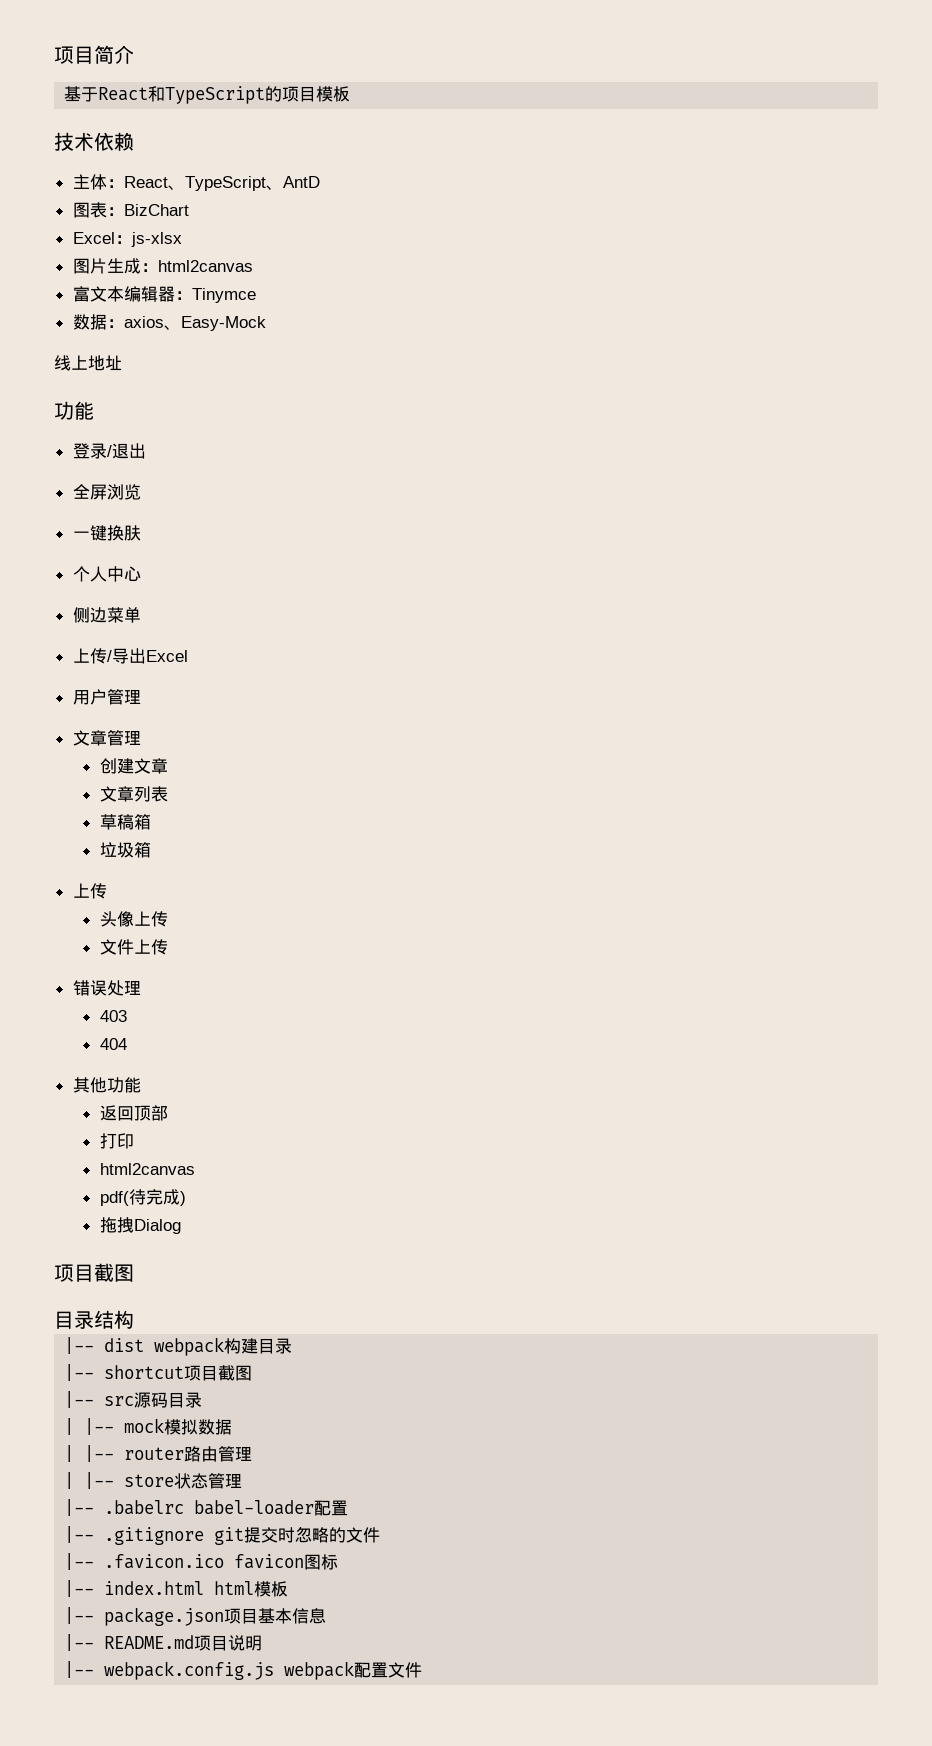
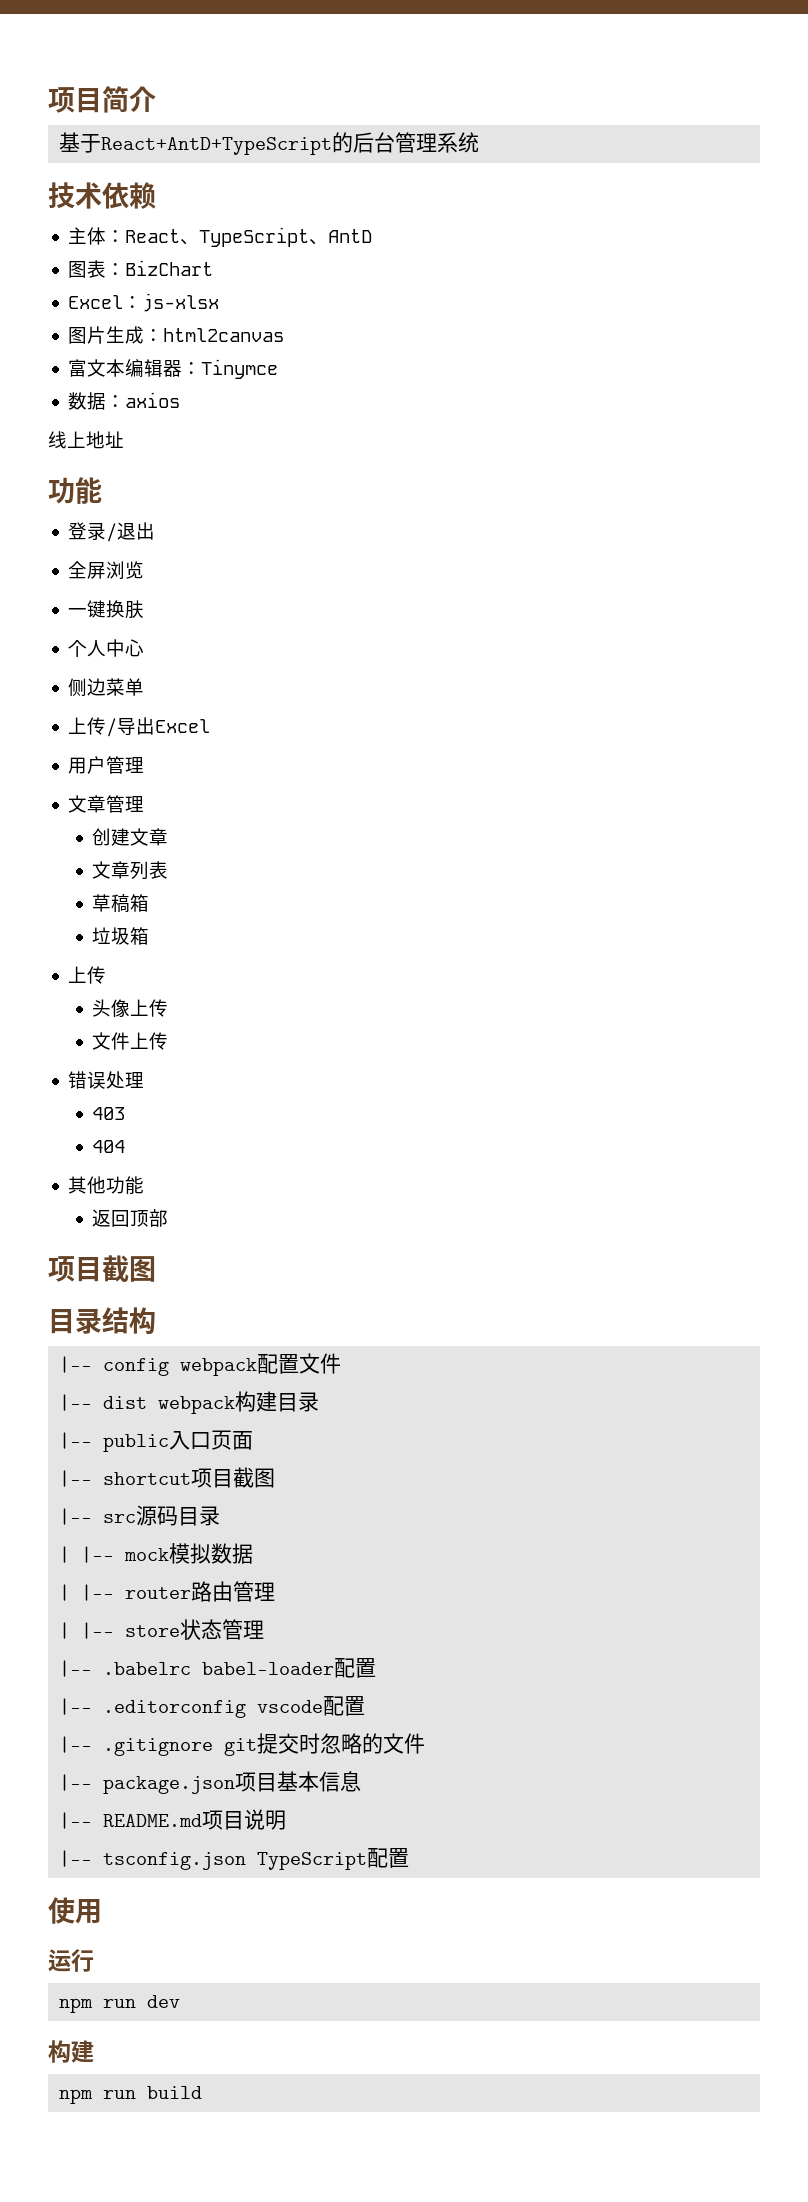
- 基于React和TypeScript的项目模板
+ 基于React+AntD+TypeScript的后台管理系统
- 数据：axios、Easy-Mock
+ 数据：axios
- 打印
- html2canvas
- pdf(待完成)
- 拖拽Dialog
+ |-- config webpack配置文件
+ |-- public入口页面
+ |-- .editorconfig vscode配置
- |-- .favicon.ico favicon图标
- |-- index.html html模板
- |-- webpack.config.js webpack配置文件
+ |-- tsconfig.json TypeScript配置
+ 使用
+ 运行
+ npm run dev
+ 构建
+ npm run build

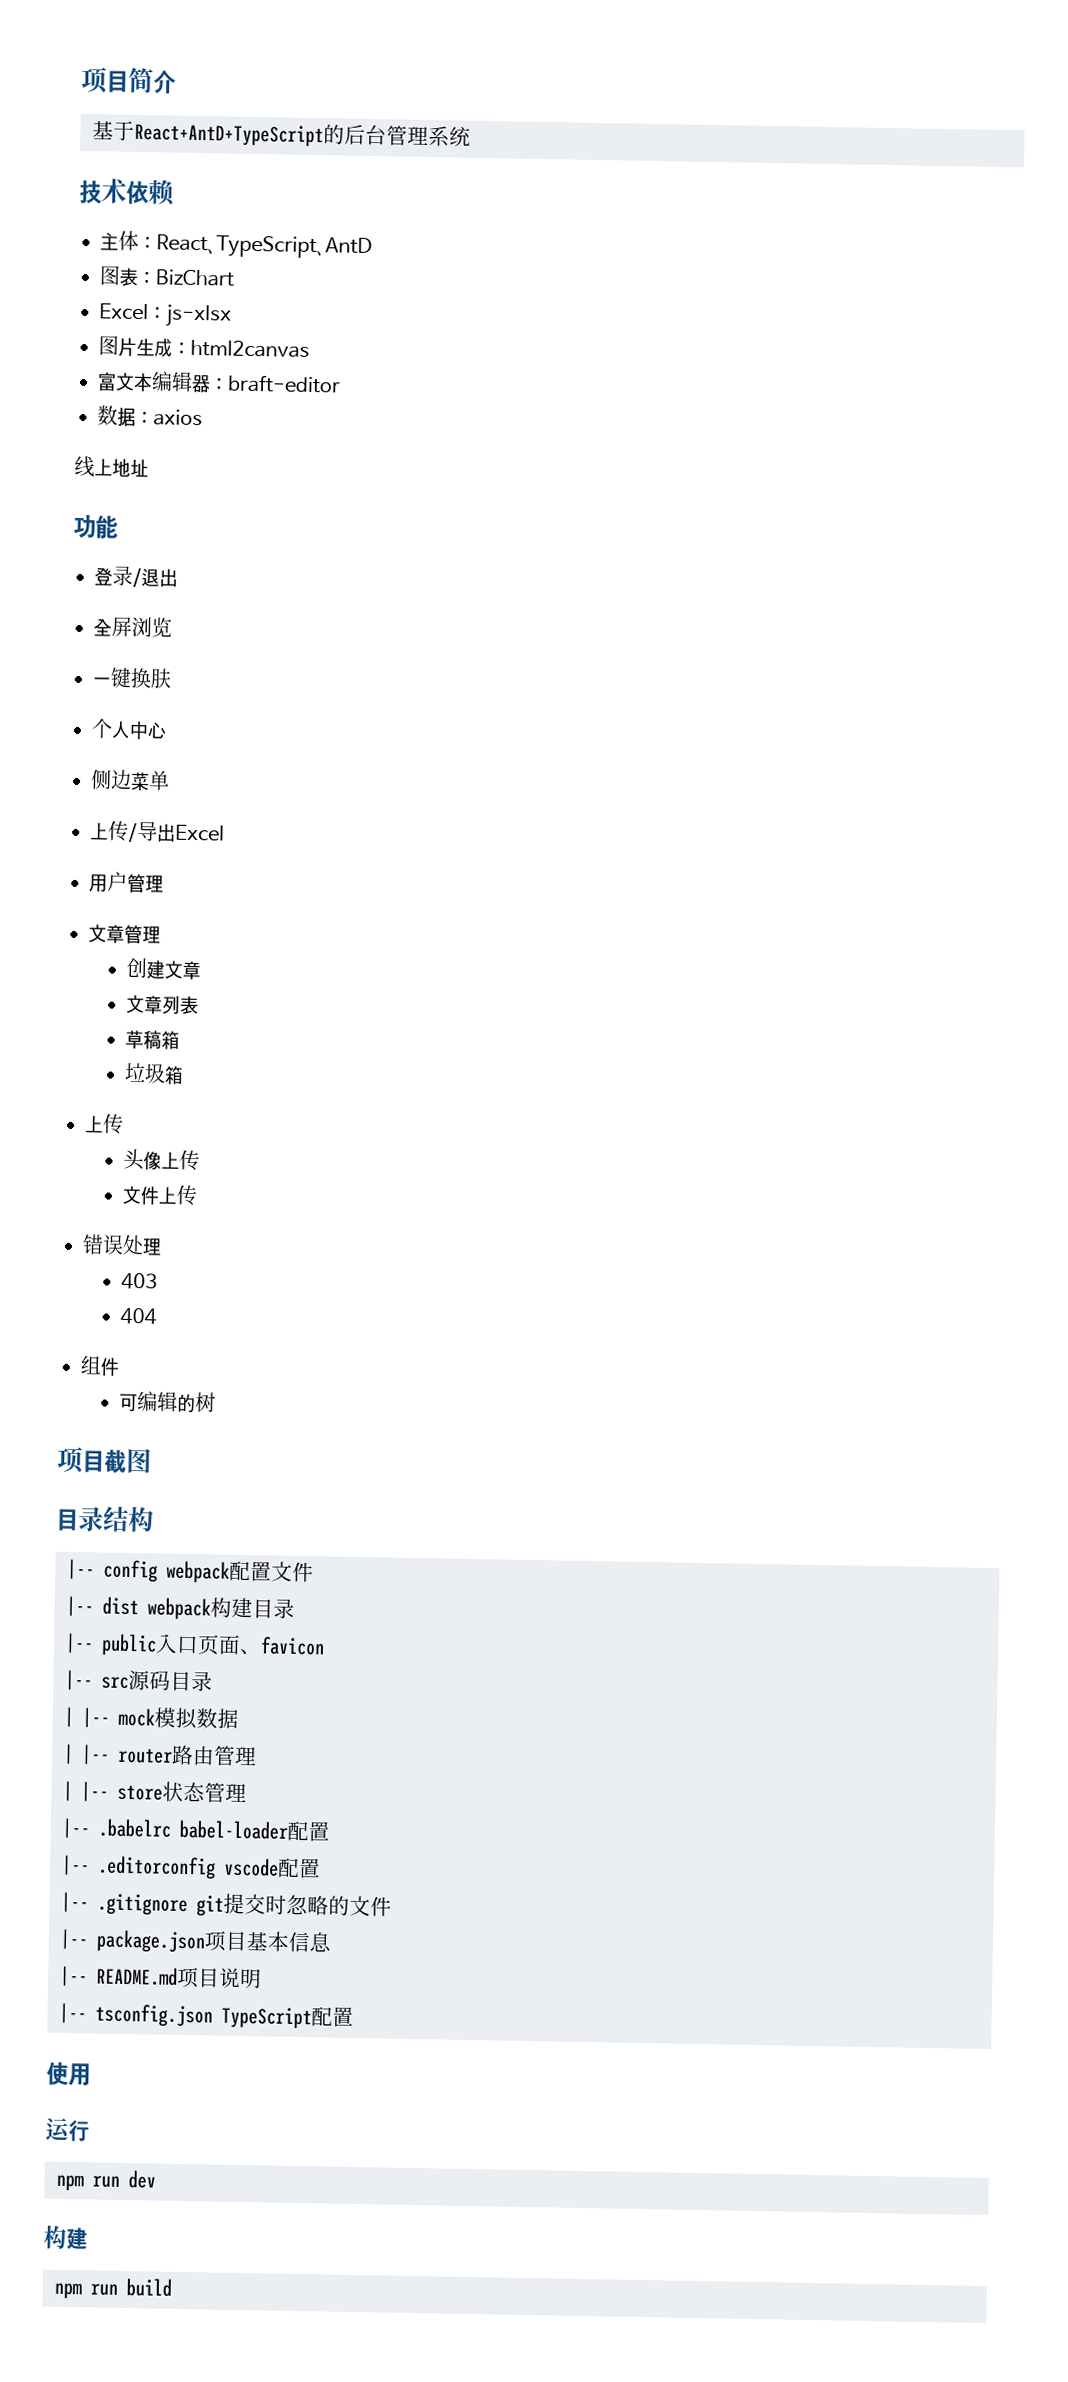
- 富文本编辑器：Tinymce
+ 富文本编辑器：braft-editor
- 其他功能
- 返回顶部
+ 组件
+ 可编辑的树
- |-- public入口页面
- |-- shortcut项目截图
+ |-- public入口页面、favicon

